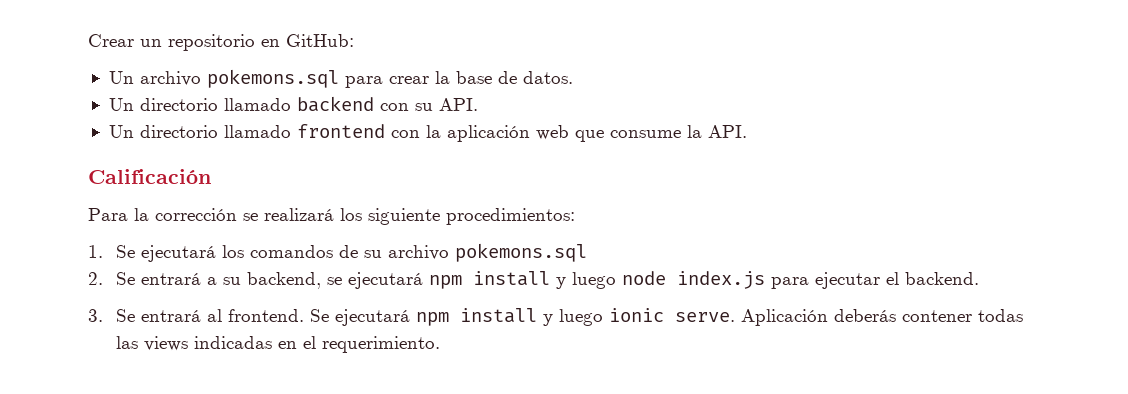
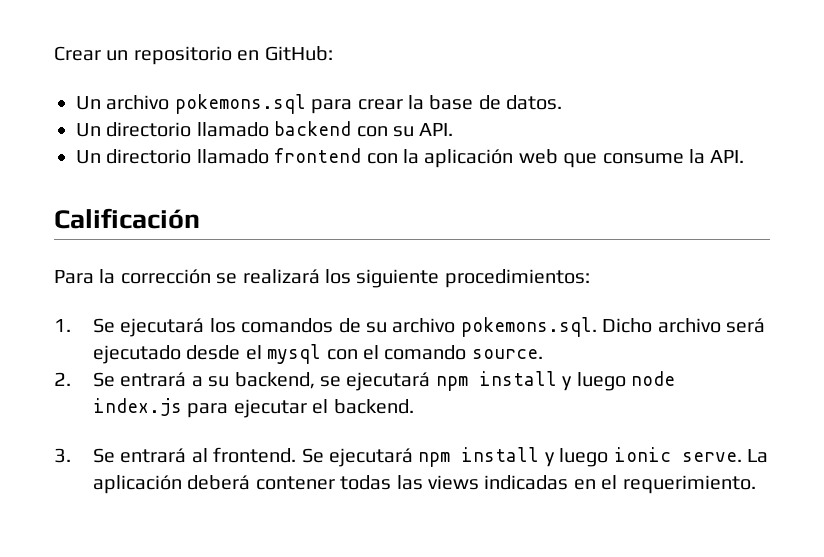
- 1. Se ejecutará los comandos de su archivo pokemons.sql
+ 1. Se ejecutará los comandos de su archivo pokemons.sql. Dicho archivo será ejecutado desde el mysql con el comando source.
- Aplicación deberás contener todas las views indicadas en el requerimiento.
+ La aplicación deberá contener todas las views indicadas en el requerimiento.

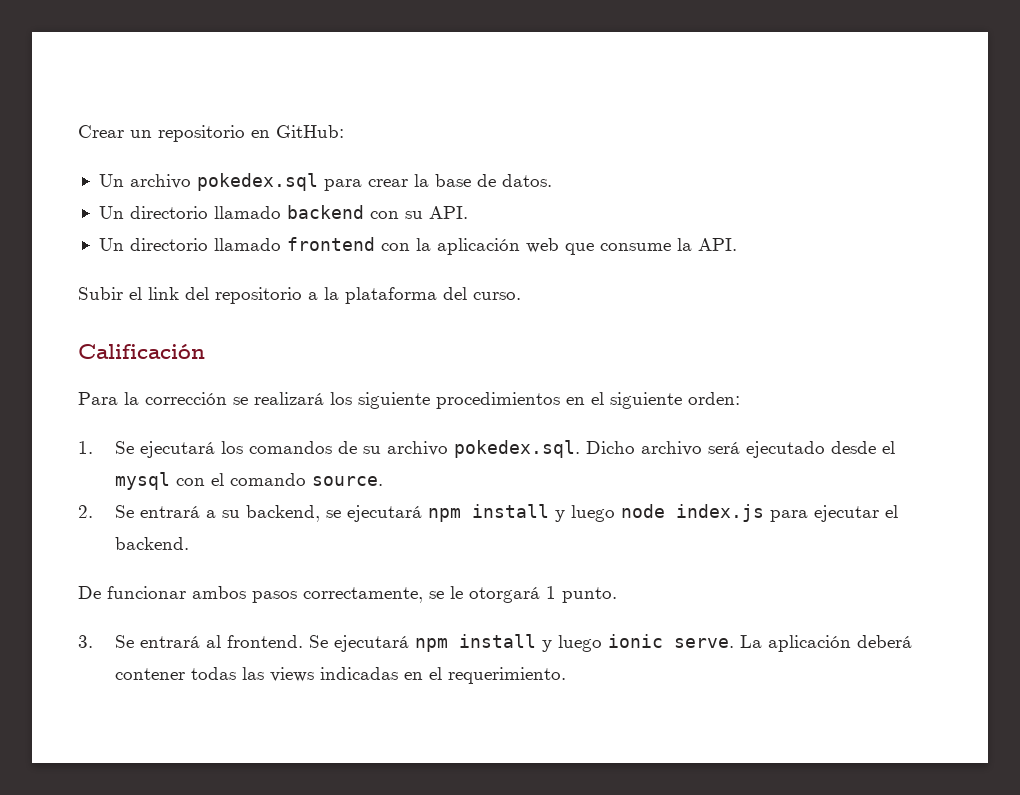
- Un archivo pokemons.sql para crear la base de datos.
+ Un archivo pokedex.sql para crear la base de datos.
+ Subir el link del repositorio a la plataforma del curso.
- Para la corrección se realizará los siguiente procedimientos:
+ Para la corrección se realizará los siguiente procedimientos en el siguiente orden:
- 1. Se ejecutará los comandos de su archivo pokemons.sql. Dicho archivo será ejecutado desde el mysql con el comando source.
+ 1. Se ejecutará los comandos de su archivo pokedex.sql. Dicho archivo será ejecutado desde el mysql con el comando source.
+ De funcionar ambos pasos correctamente, se le otorgará 1 punto.

